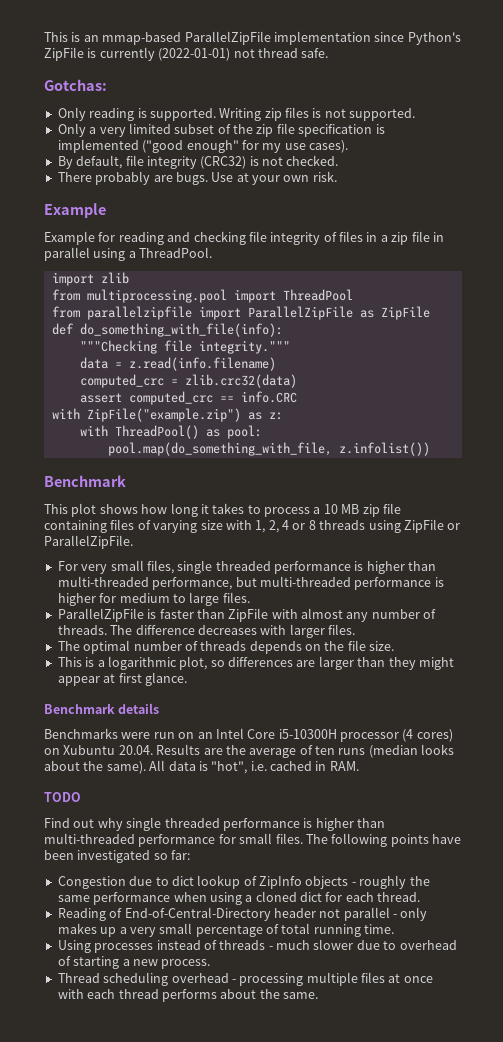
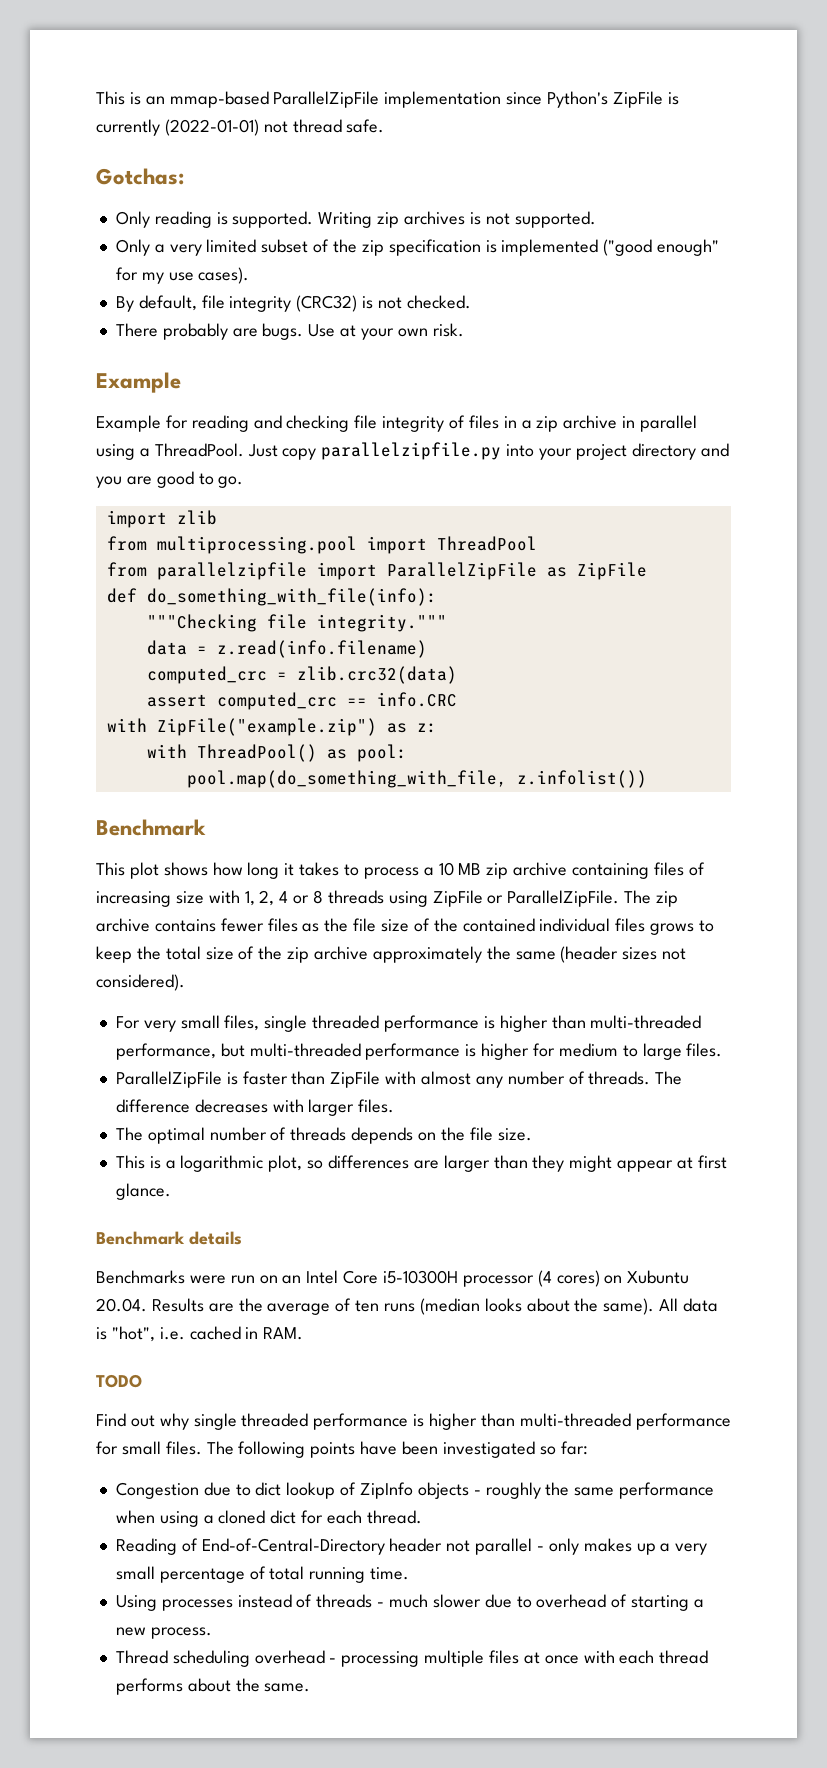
- Writing zip files is not supported.
+ Writing zip archives is not supported.
- Only a very limited subset of the zip file specification is implemented ("good enough" for my use cases).
+ Only a very limited subset of the zip specification is implemented ("good enough" for my use cases).
- Example for reading and checking file integrity of files in a zip file in parallel using a ThreadPool.
+ Example for reading and checking file integrity of files in a zip archive in parallel using a ThreadPool. Just copy parallelzipfile.py into your project directory and you are good to go.
- This plot shows how long it takes to process a 10 MB zip file containing files of varying size with 1, 2, 4 or 8 threads using ZipFile or ParallelZipFile.
+ This plot shows how long it takes to process a 10 MB zip archive containing files of increasing size with 1, 2, 4 or 8 threads using ZipFile or ParallelZipFile. The zip archive contains fewer files as the file size of the contained individual files grows to keep the total size of the zip archive approximately the same (header sizes not considered).

